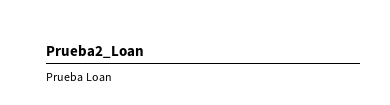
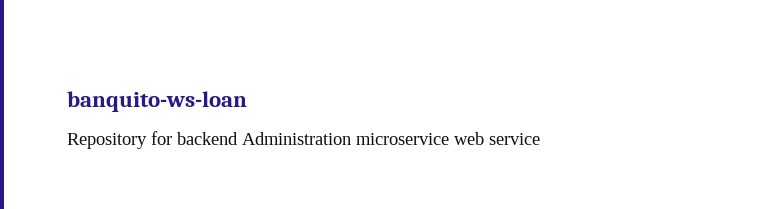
- Prueba2_Loan
- Prueba Loan
+ banquito-ws-loan
+ Repository for backend Administration microservice web service

